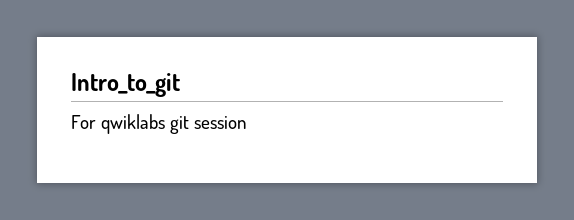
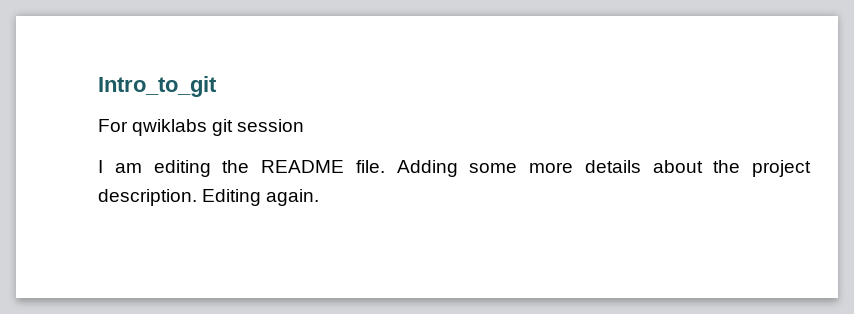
+ I am editing the README file. Adding some more details about the project description. Editing again.

